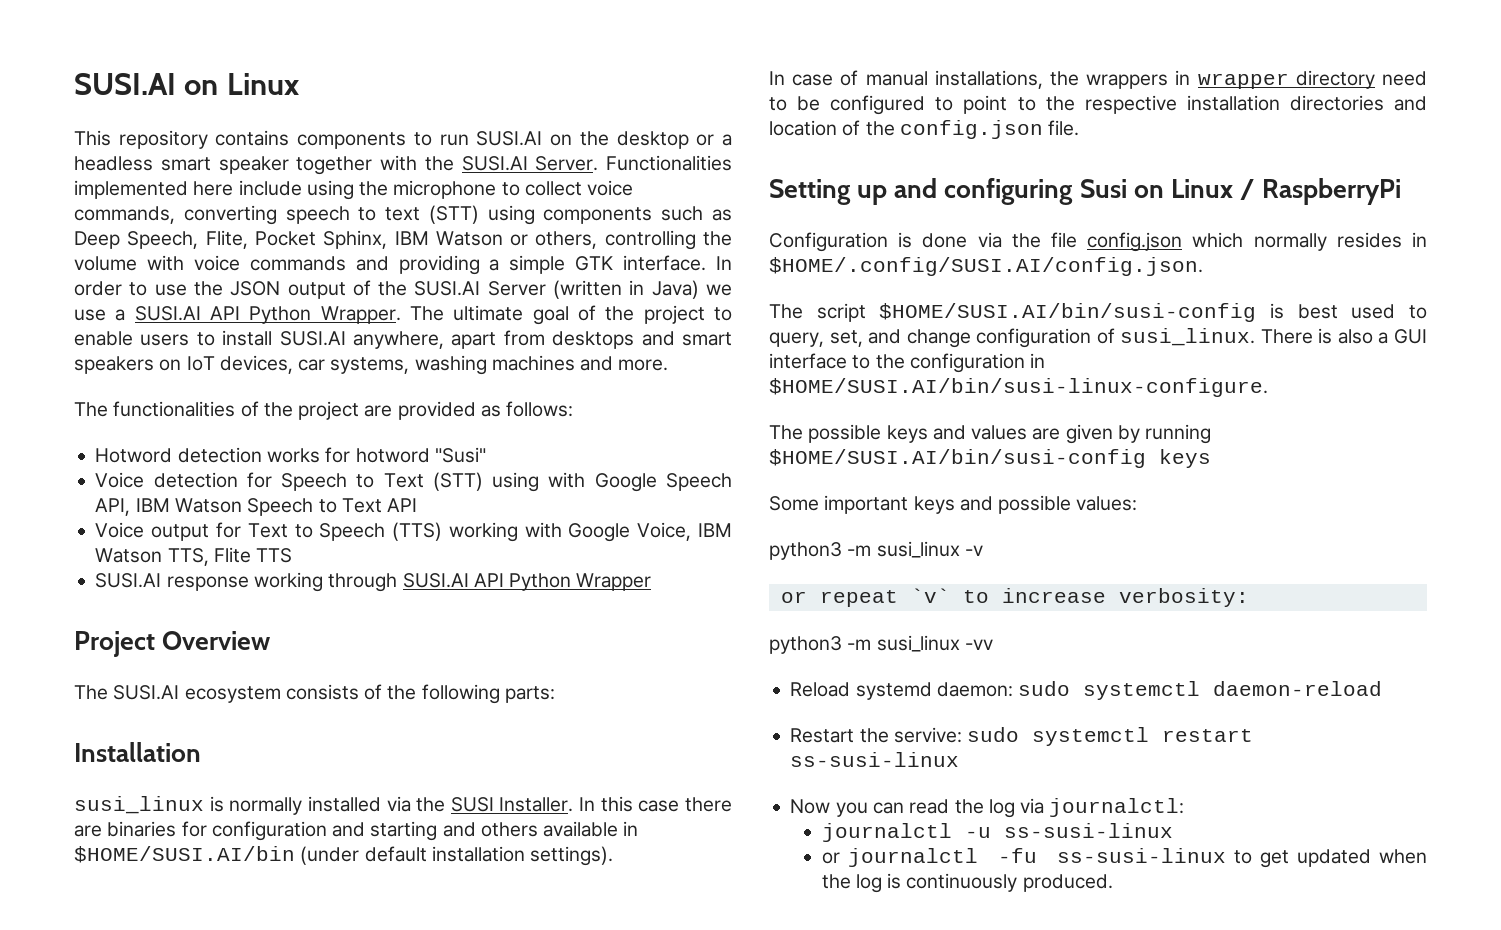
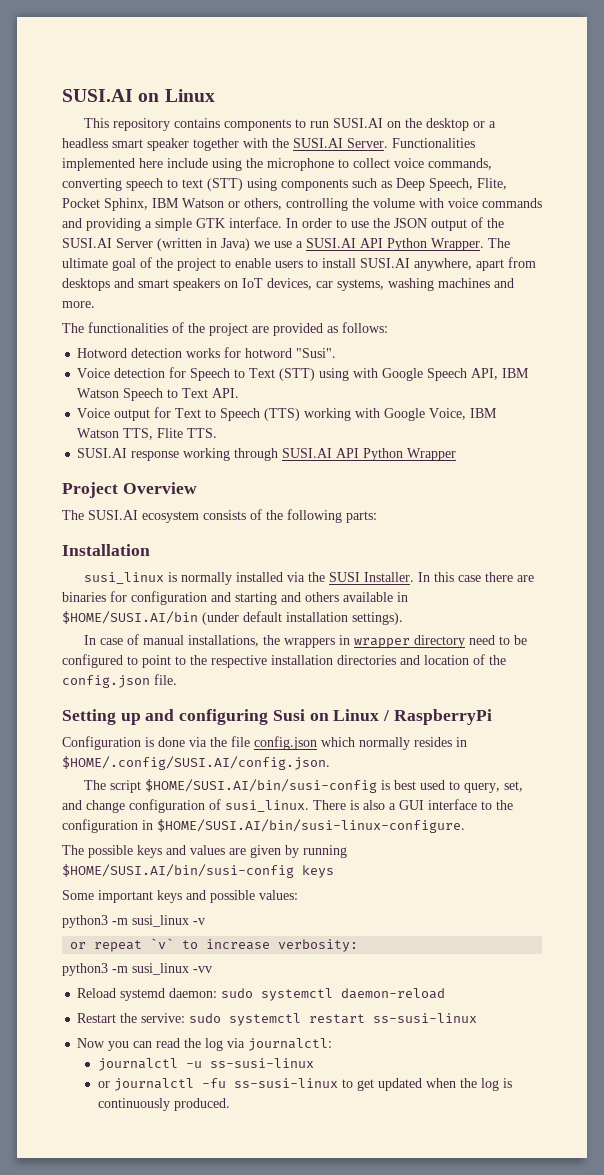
- Hotword detection works for hotword "Susi"
+ Hotword detection works for hotword "Susi".
- Voice detection for Speech to Text (STT) using with Google Speech API, IBM Watson Speech to Text API
+ Voice detection for Speech to Text (STT) using with Google Speech API, IBM Watson Speech to Text API.
- Voice output for Text to Speech (TTS) working with Google Voice, IBM Watson TTS, Flite TTS
+ Voice output for Text to Speech (TTS) working with Google Voice, IBM Watson TTS, Flite TTS.

